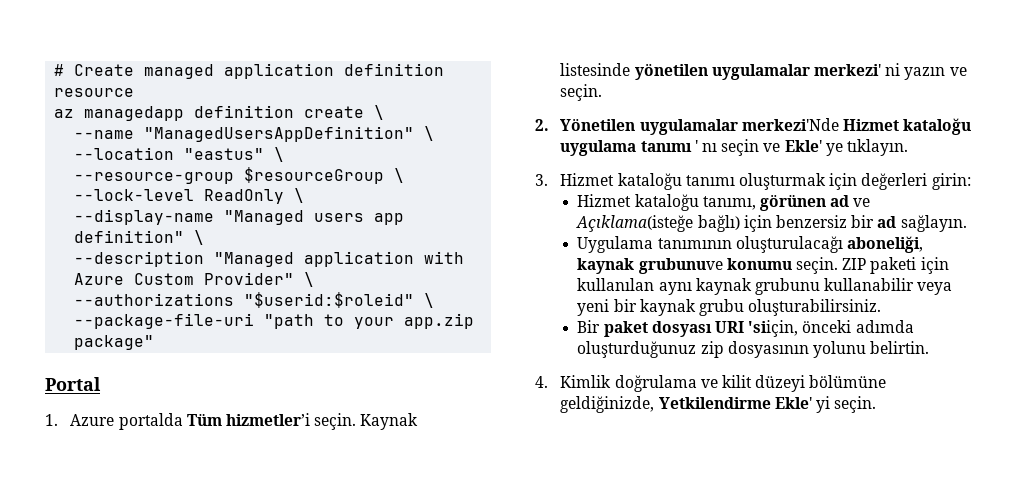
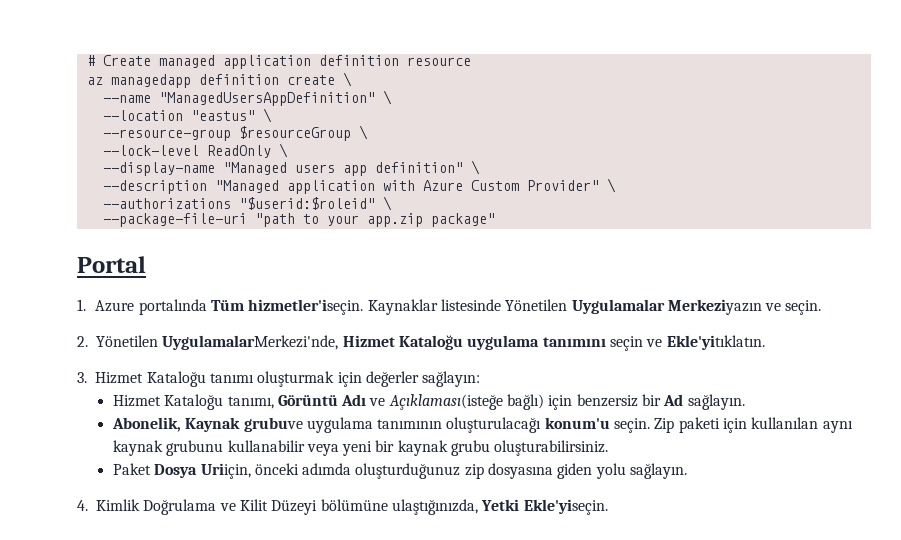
- 1. Azure portalda Tüm hizmetler’i seçin. Kaynak listesinde yönetilen uygulamalar merkezi' ni yazın ve seçin.
- 2. Yönetilen uygulamalar merkezi'Nde Hizmet kataloğu uygulama tanımı ' nı seçin ve Ekle' ye tıklayın.
+ 1. Azure portalında Tüm hizmetler'iseçin. Kaynaklar listesinde Yönetilen Uygulamalar Merkeziyazın ve seçin.
+ 2. Yönetilen UygulamalarMerkezi'nde, Hizmet Kataloğu uygulama tanımını seçin ve Ekle'yitıklatın.
- 3. Hizmet kataloğu tanımı oluşturmak için değerleri girin:
- Hizmet kataloğu tanımı, görünen ad ve Açıklama(isteğe bağlı) için benzersiz bir ad sağlayın.
- Uygulama tanımının oluşturulacağı aboneliği, kaynak grubunuve konumu seçin. ZIP paketi için kullanılan aynı kaynak grubunu kullanabilir veya yeni bir kaynak grubu oluşturabilirsiniz.
+ 3. Hizmet Kataloğu tanımı oluşturmak için değerler sağlayın:
+ Hizmet Kataloğu tanımı, Görüntü Adı ve Açıklaması(isteğe bağlı) için benzersiz bir Ad sağlayın.
+ Abonelik, Kaynak grubuve uygulama tanımının oluşturulacağı konum'u seçin. Zip paketi için kullanılan aynı kaynak grubunu kullanabilir veya yeni bir kaynak grubu oluşturabilirsiniz.
- Bir paket dosyası URI 'siiçin, önceki adımda oluşturduğunuz zip dosyasının yolunu belirtin.
- 4. Kimlik doğrulama ve kilit düzeyi bölümüne geldiğinizde, Yetkilendirme Ekle' yi seçin.
+ Paket Dosya Uriiçin, önceki adımda oluşturduğunuz zip dosyasına giden yolu sağlayın.
+ 4. Kimlik Doğrulama ve Kilit Düzeyi bölümüne ulaştığınızda, Yetki Ekle'yiseçin.

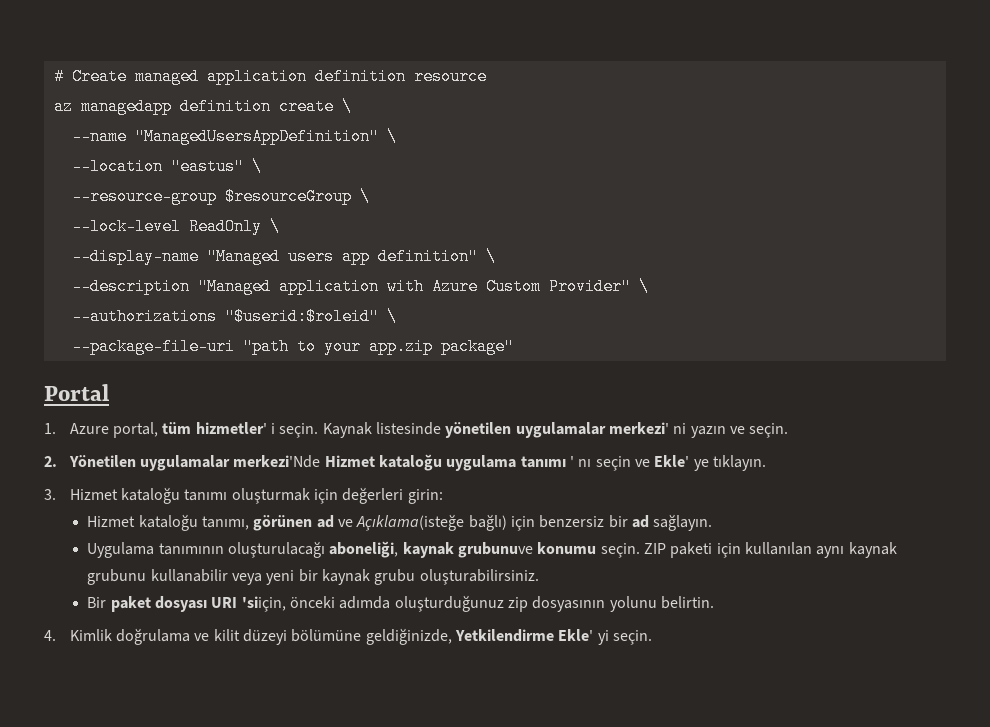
- 1. Azure portalında Tüm hizmetler'iseçin. Kaynaklar listesinde Yönetilen Uygulamalar Merkeziyazın ve seçin.
- 2. Yönetilen UygulamalarMerkezi'nde, Hizmet Kataloğu uygulama tanımını seçin ve Ekle'yitıklatın.
+ 1. Azure portal, tüm hizmetler' i seçin. Kaynak listesinde yönetilen uygulamalar merkezi' ni yazın ve seçin.
+ 2. Yönetilen uygulamalar merkezi'Nde Hizmet kataloğu uygulama tanımı ' nı seçin ve Ekle' ye tıklayın.
- 3. Hizmet Kataloğu tanımı oluşturmak için değerler sağlayın:
- Hizmet Kataloğu tanımı, Görüntü Adı ve Açıklaması(isteğe bağlı) için benzersiz bir Ad sağlayın.
- Abonelik, Kaynak grubuve uygulama tanımının oluşturulacağı konum'u seçin. Zip paketi için kullanılan aynı kaynak grubunu kullanabilir veya yeni bir kaynak grubu oluşturabilirsiniz.
+ 3. Hizmet kataloğu tanımı oluşturmak için değerleri girin:
+ Hizmet kataloğu tanımı, görünen ad ve Açıklama(isteğe bağlı) için benzersiz bir ad sağlayın.
+ Uygulama tanımının oluşturulacağı aboneliği, kaynak grubunuve konumu seçin. ZIP paketi için kullanılan aynı kaynak grubunu kullanabilir veya yeni bir kaynak grubu oluşturabilirsiniz.
- Paket Dosya Uriiçin, önceki adımda oluşturduğunuz zip dosyasına giden yolu sağlayın.
- 4. Kimlik Doğrulama ve Kilit Düzeyi bölümüne ulaştığınızda, Yetki Ekle'yiseçin.
+ Bir paket dosyası URI 'siiçin, önceki adımda oluşturduğunuz zip dosyasının yolunu belirtin.
+ 4. Kimlik doğrulama ve kilit düzeyi bölümüne geldiğinizde, Yetkilendirme Ekle' yi seçin.

